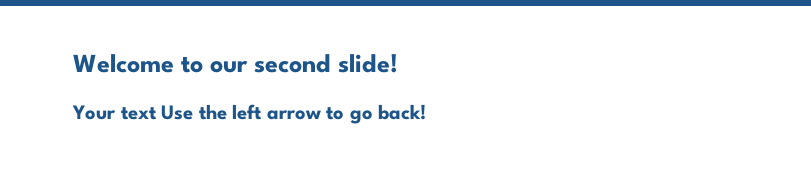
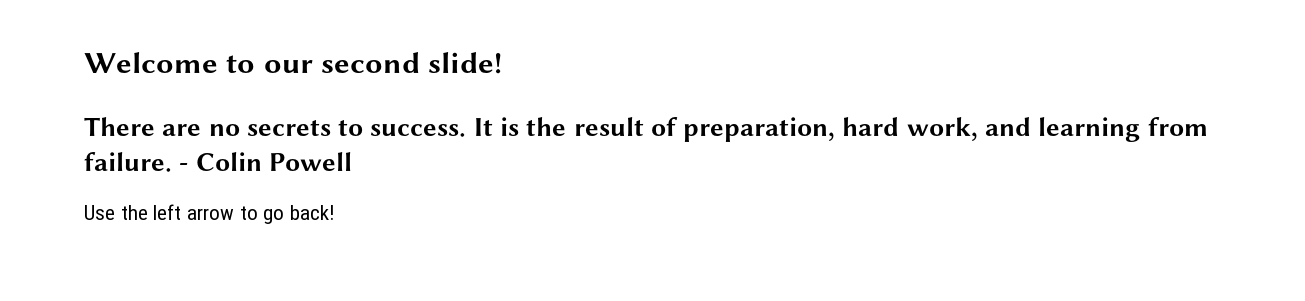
- Your text Use the left arrow to go back!
+ There are no secrets to success. It is the result of preparation, hard work, and learning from failure. - Colin Powell
+ Use the left arrow to go back!

